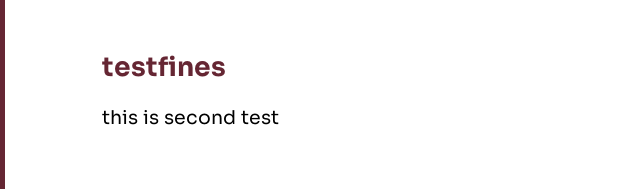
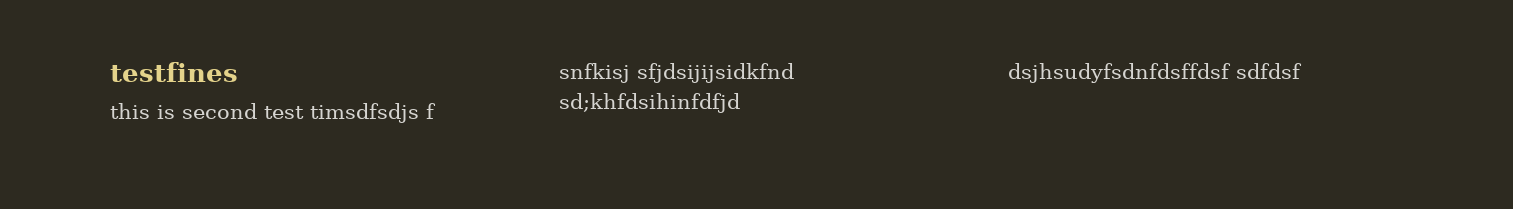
- this is second test
+ this is second test timsdfsdjs f snfkisj sfjdsijijsidkfnd sd;khfdsihinfdfjd dsjhsudyfsdnfdsffdsf sdfdsf

